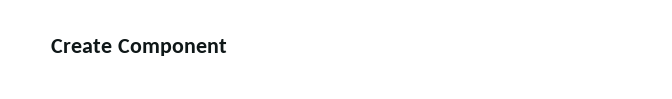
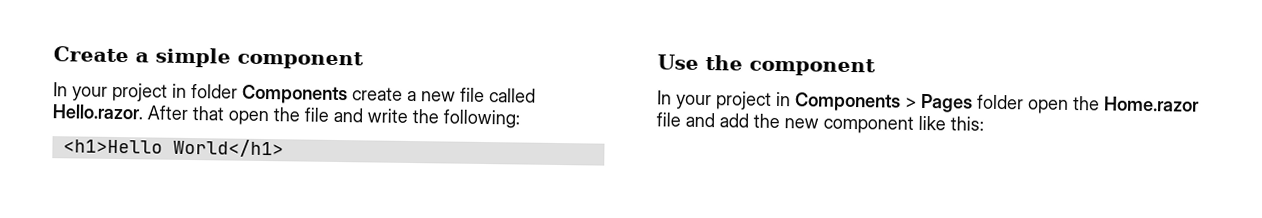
- Create Component
+ Create a simple component
+ In your project in folder Components create a new file called Hello.razor. After that open the file and write the following:
+ <h1>Hello World</h1>
+ Use the component
+ In your project in Components > Pages folder open the Home.razor file and add the new component like this:

